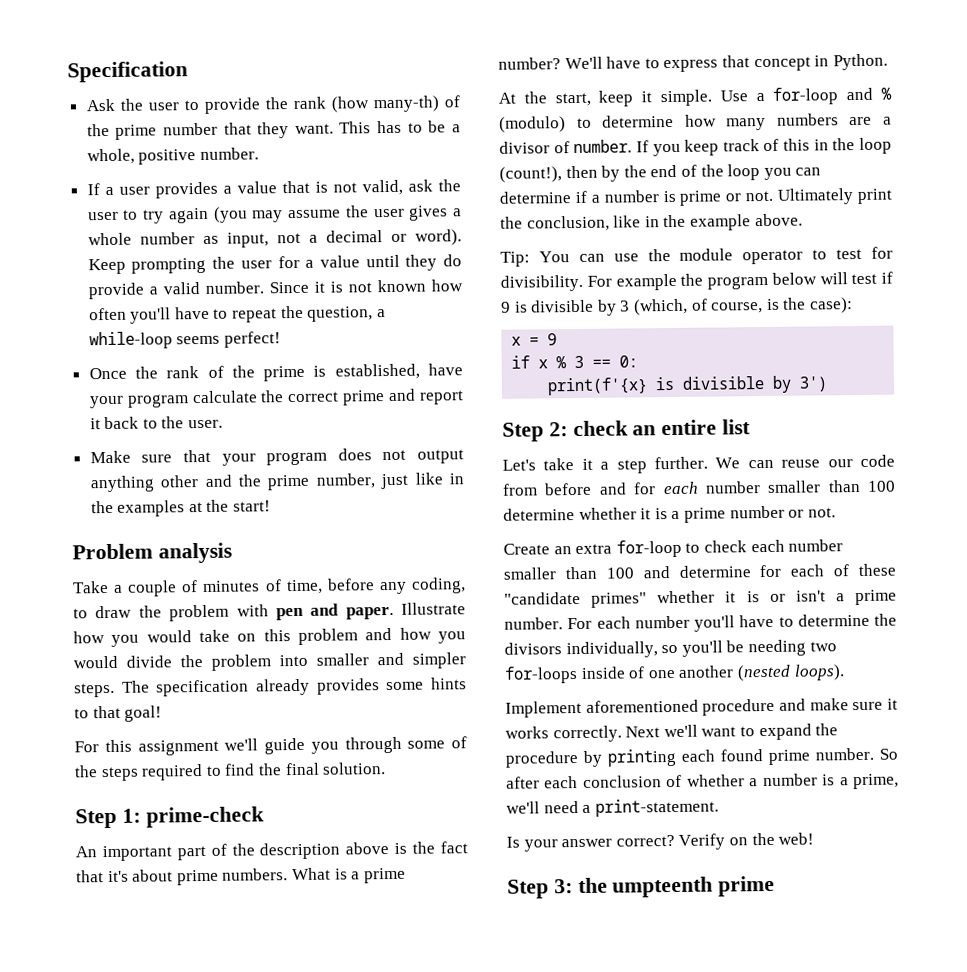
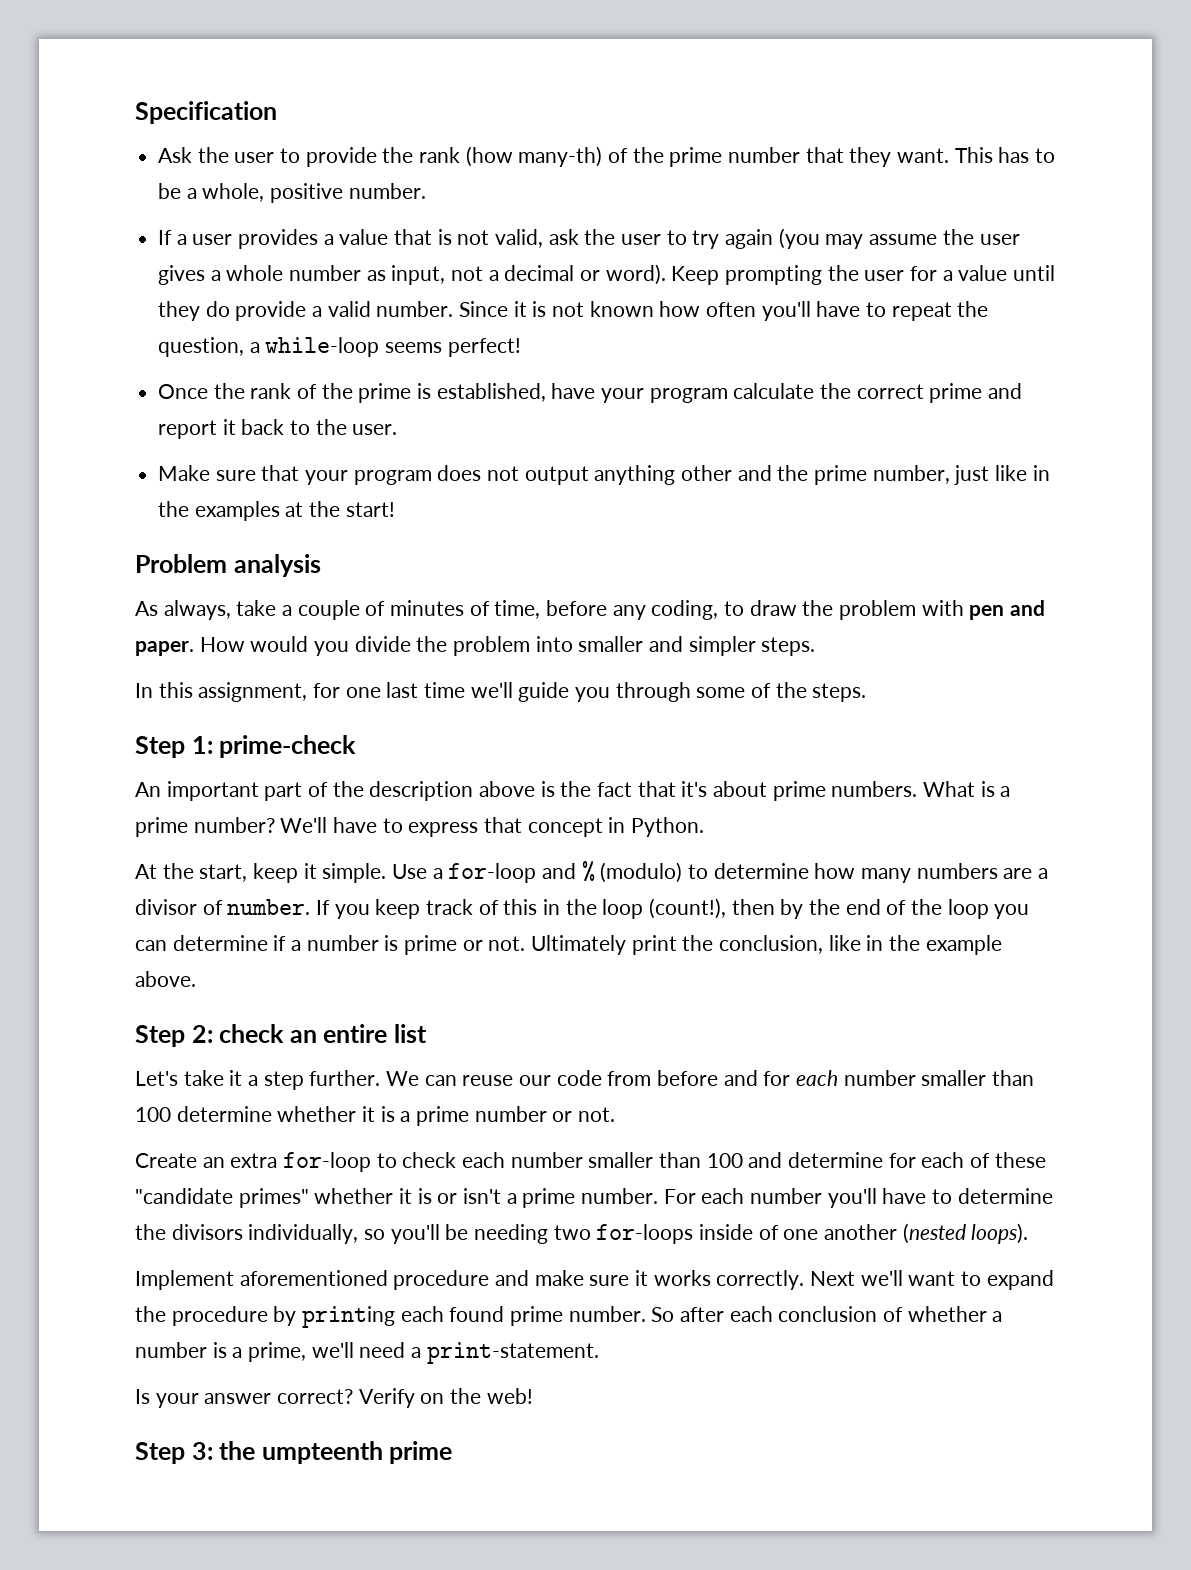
- Take a couple of minutes of time, before any coding, to draw the problem with pen and paper.
+ As always, take a couple of minutes of time, before any coding, to draw the problem with pen and paper.
- Illustrate how you would take on this problem and how you would divide the problem into smaller and simpler steps. The specification already provides some hints to that goal!
- For this assignment we'll guide you through some of the steps required to find the final solution.
+ How would you divide the problem into smaller and simpler steps.
+ In this assignment, for one last time we'll guide you through some of the steps.
- Tip: You can use the module operator to test for divisibility. For example the program below will test if 9 is divisible by 3 (which, of course, is the case):
- x = 9
- if x % 3 == 0:
- print(f'{x} is divisible by 3')

